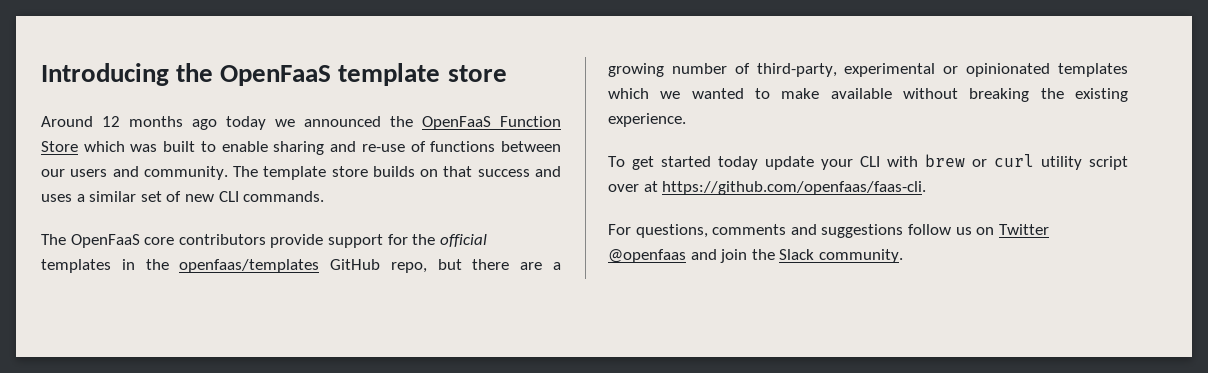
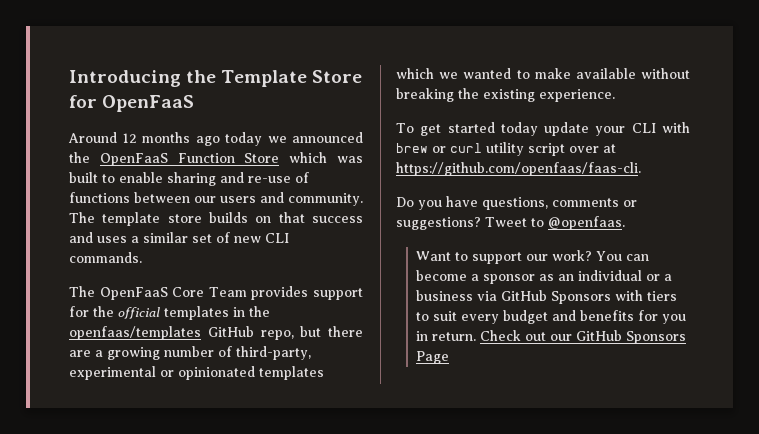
- Introducing the OpenFaaS template store
+ Introducing the Template Store for OpenFaaS
- The OpenFaaS core contributors provide support for the official templates in the openfaas/templates GitHub repo, but there are a growing number of third-party, experimental or opinionated templates which we wanted to make available without breaking the existing experience.
+ The OpenFaaS Core Team provides support for the official templates in the openfaas/templates GitHub repo, but there are a growing number of third-party, experimental or opinionated templates which we wanted to make available without breaking the existing experience.
- For questions, comments and suggestions follow us on Twitter @openfaas and join the Slack community.
+ Do you have questions, comments or suggestions? Tweet to @openfaas.
+ Want to support our work? You can become a sponsor as an individual or a business via GitHub Sponsors with tiers to suit every budget and benefits for you in return. Check out our GitHub Sponsors Page

